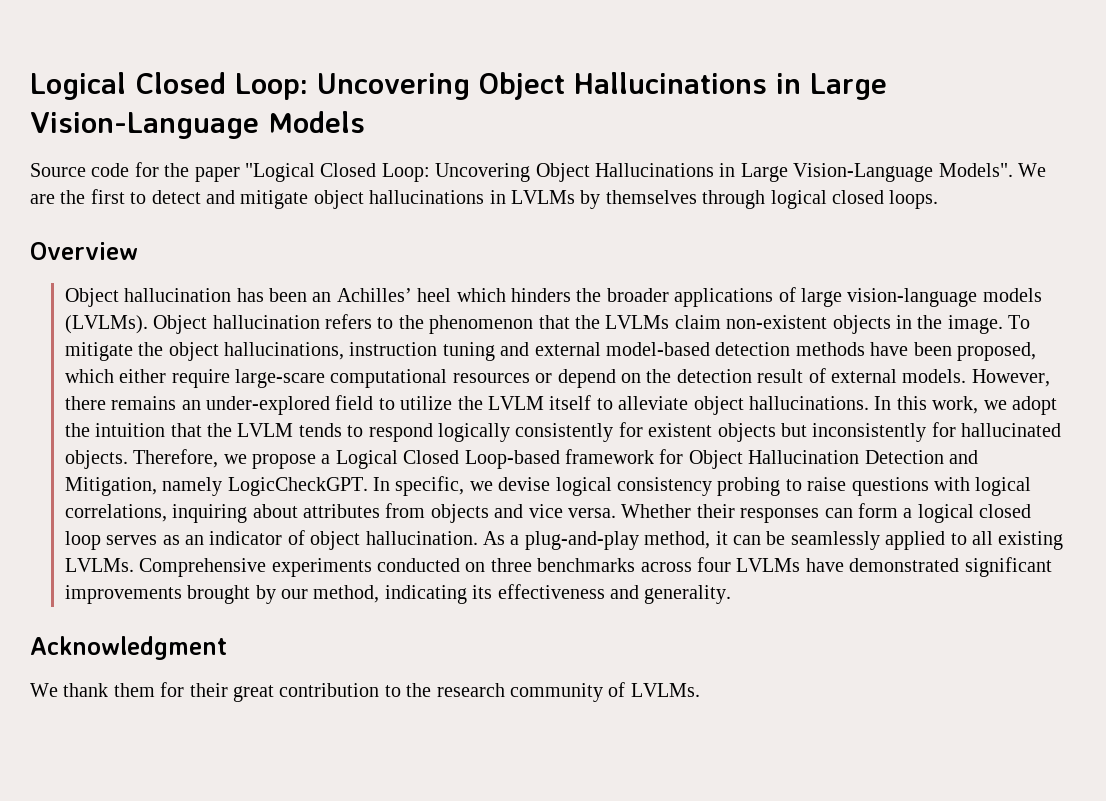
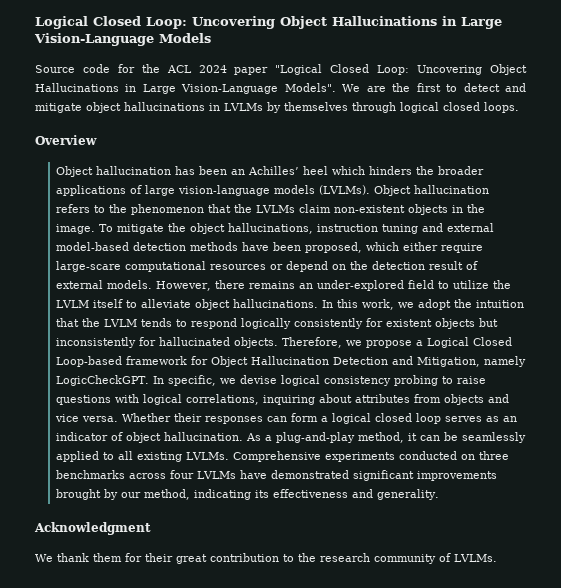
- Source code for the paper "Logical Closed Loop: Uncovering Object Hallucinations in Large Vision-Language Models".
+ Source code for the ACL 2024 paper "Logical Closed Loop: Uncovering Object Hallucinations in Large Vision-Language Models".

